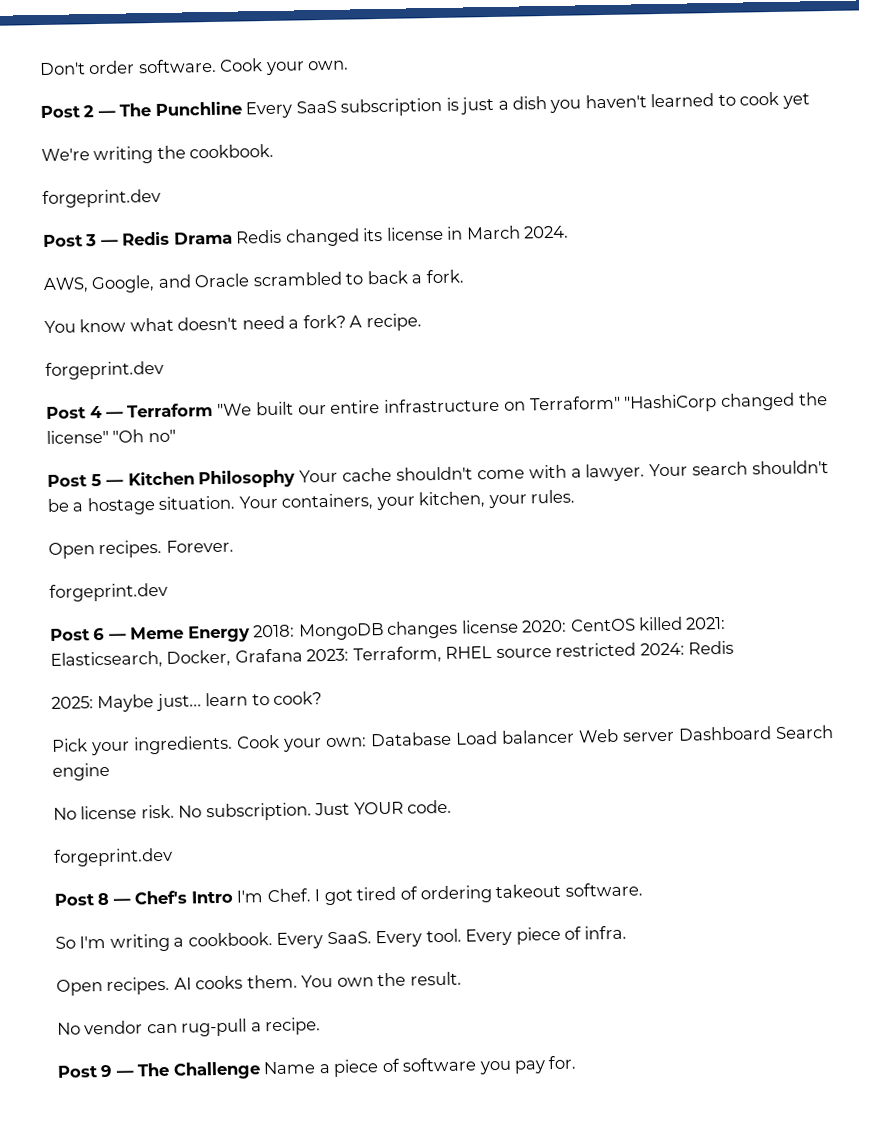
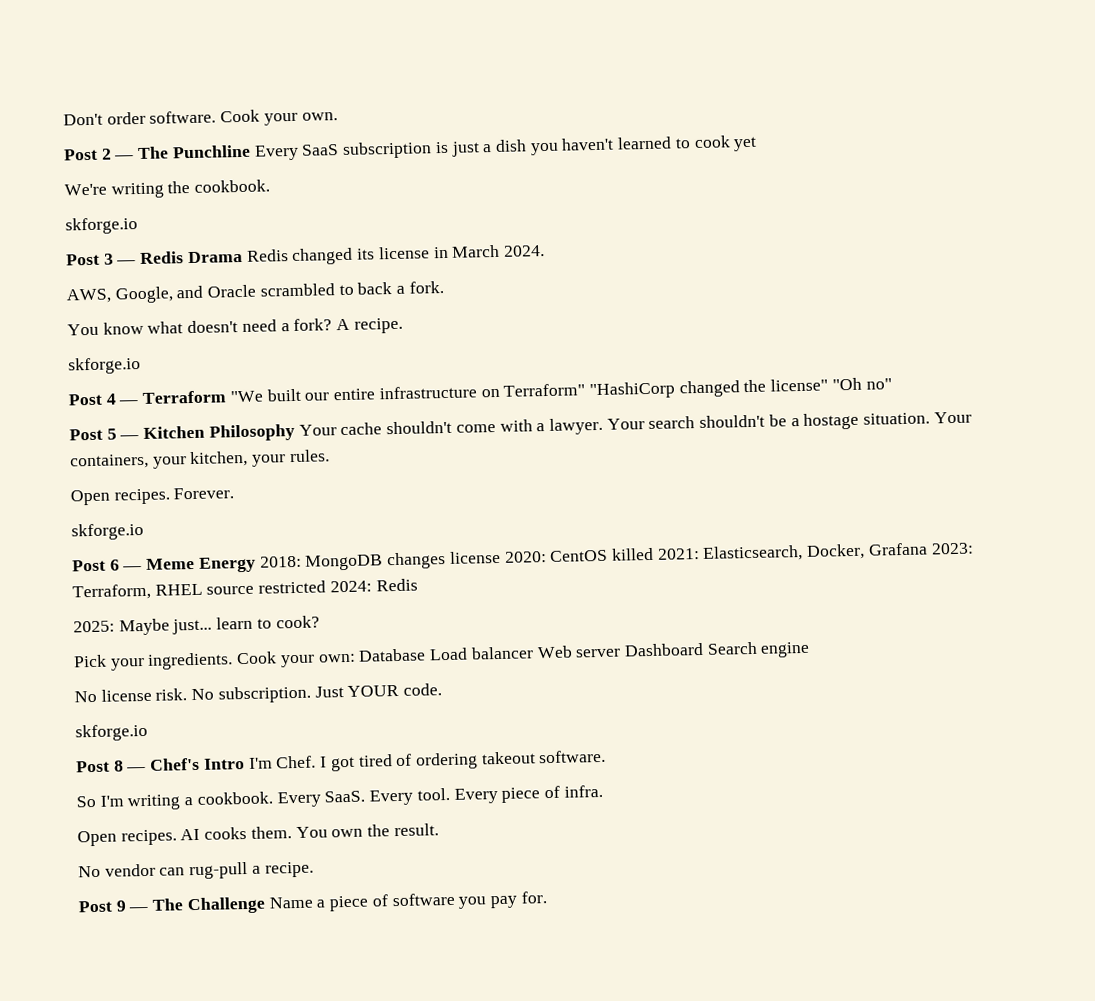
  We're writing the cookbook.
- forgeprint.dev
+ skforge.io
  A recipe.
- forgeprint.dev
+ skforge.io
  Forever.
- forgeprint.dev
+ skforge.io
  Just YOUR code.
- forgeprint.dev
+ skforge.io

